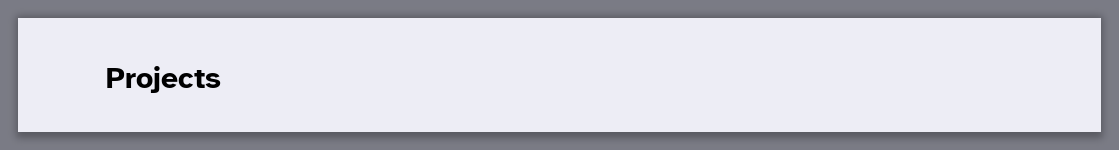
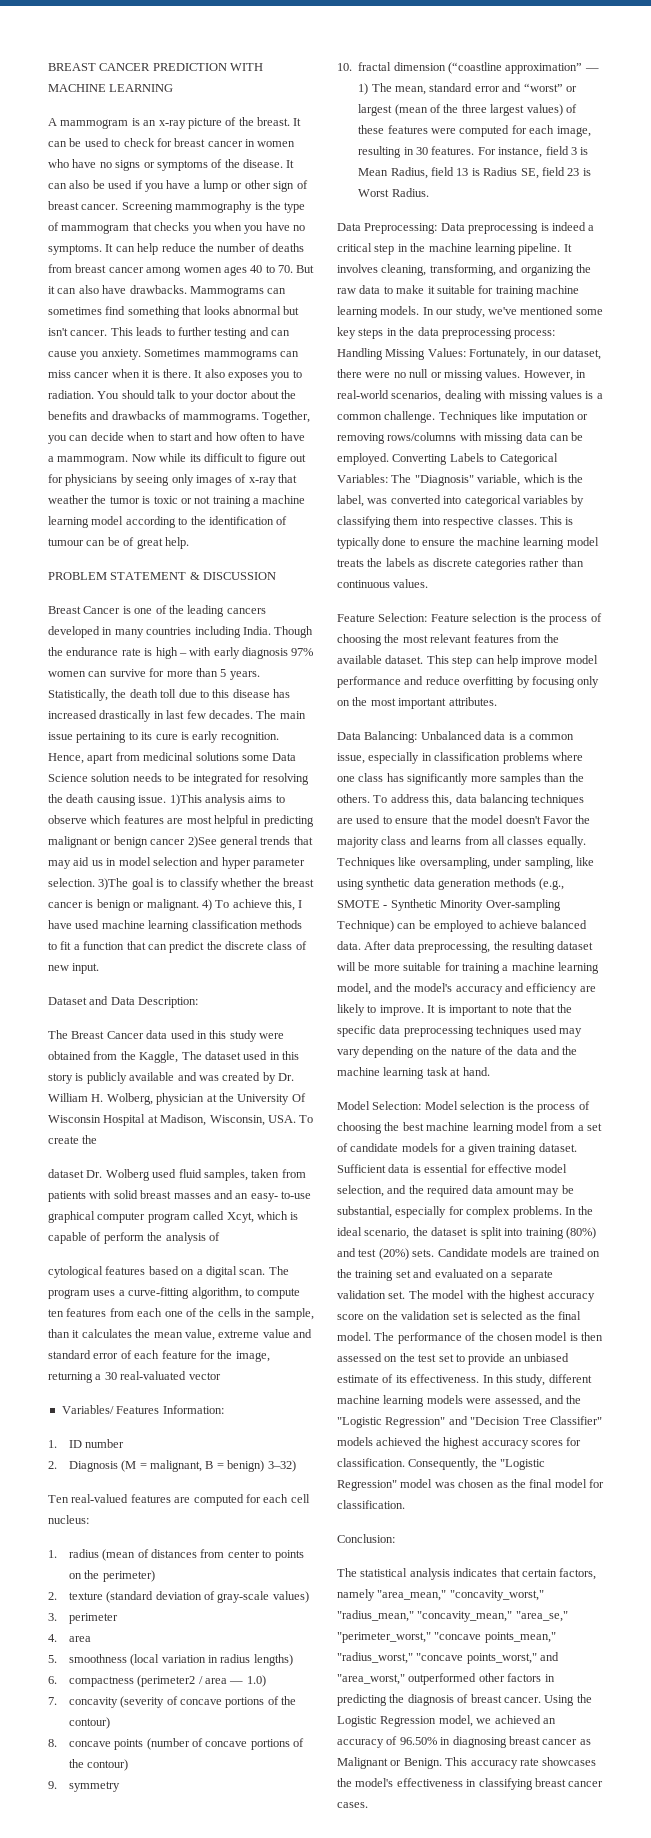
- Projects
+ BREAST CANCER PREDICTION WITH MACHINE LEARNING
+ A mammogram is an x-ray picture of the breast. It can be used to check for breast cancer in women who have no signs or symptoms of the disease. It can also be used if you have a lump or other sign of breast cancer. Screening mammography is the type of mammogram that checks you when you have no symptoms. It can help reduce the number of deaths from breast cancer among women ages 40 to 70. But it can also have drawbacks. Mammograms can sometimes find something that looks abnormal but isn't cancer. This leads to further testing and can cause you anxiety. Sometimes mammograms can miss cancer when it is there. It also exposes you to radiation. You should talk to your doctor about the benefits and drawbacks of mammograms. Together, you can decide when to start and how often to have a mammogram. Now while its difficult to figure out for physicians by seeing only images of x-ray that weather the tumor is toxic or not training a machine learning model according to the identification of tumour can be of great help.
+ PROBLEM STATEMENT & DISCUSSION
+ Breast Cancer is one of the leading cancers developed in many countries including India. Though the endurance rate is high – with early diagnosis 97% women can survive for more than 5 years. Statistically, the death toll due to this disease has increased drastically in last few decades. The main issue pertaining to its cure is early recognition. Hence, apart from medicinal solutions some Data Science solution needs to be integrated for resolving the death causing issue. 1)This analysis aims to observe which features are most helpful in predicting malignant or benign cancer 2)See general trends that may aid us in model selection and hyper parameter selection. 3)The goal is to classify whether the breast cancer is benign or malignant. 4) To achieve this, I have used machine learning classification methods to fit a function that can predict the discrete class of new input.
+ Dataset and Data Description:
+ The Breast Cancer data used in this study were obtained from the Kaggle, The dataset used in this story is publicly available and was created by Dr. William H. Wolberg, physician at the University Of Wisconsin Hospital at Madison, Wisconsin, USA. To create the
+ dataset Dr. Wolberg used fluid samples, taken from patients with solid breast masses and an easy- to-use graphical computer program called Xcyt, which is capable of perform the analysis of
+ cytological features based on a digital scan. The program uses a curve-fitting algorithm, to compute ten features from each one of the cells in the sample, than it calculates the mean value, extreme value and standard error of each feature for the image, returning a 30 real-valuated vector
+ Variables/ Features Information:
+ 1. ID number
+ 2. Diagnosis (M = malignant, B = benign) 3–32)
+ Ten real-valued features are computed for each cell nucleus:
+ 1. radius (mean of distances from center to points on the perimeter)
+ 2. texture (standard deviation of gray-scale values)
+ 3. perimeter
+ 4. area
+ 5. smoothness (local variation in radius lengths)
+ 6. compactness (perimeter2 / area — 1.0)
+ 7. concavity (severity of concave portions of the contour)
+ 8. concave points (number of concave portions of the contour)
+ 9. symmetry
+ 10. fractal dimension (“coastline approximation” — 1) The mean, standard error and “worst” or largest (mean of the three largest values) of these features were computed for each image, resulting in 30 features. For instance, field 3 is Mean Radius, field 13 is Radius SE, field 23 is Worst Radius.
+ Data Preprocessing: Data preprocessing is indeed a critical step in the machine learning pipeline. It involves cleaning, transforming, and organizing the raw data to make it suitable for training machine learning models. In our study, we've mentioned some key steps in the data preprocessing process: Handling Missing Values: Fortunately, in our dataset, there were no null or missing values. However, in real-world scenarios, dealing with missing values is a common challenge. Techniques like imputation or removing rows/columns with missing data can be employed. Converting Labels to Categorical Variables: The "Diagnosis" variable, which is the label, was converted into categorical variables by classifying them into respective classes. This is typically done to ensure the machine learning model treats the labels as discrete categories rather than continuous values.
+ Feature Selection: Feature selection is the process of choosing the most relevant features from the available dataset. This step can help improve model performance and reduce overfitting by focusing only on the most important attributes.
+ Data Balancing: Unbalanced data is a common issue, especially in classification problems where one class has significantly more samples than the others. To address this, data balancing techniques are used to ensure that the model doesn't Favor the majority class and learns from all classes equally. Techniques like oversampling, under sampling, like using synthetic data generation methods (e.g., SMOTE - Synthetic Minority Over-sampling Technique) can be employed to achieve balanced data. After data preprocessing, the resulting dataset will be more suitable for training a machine learning model, and the model's accuracy and efficiency are likely to improve. It is important to note that the specific data preprocessing techniques used may vary depending on the nature of the data and the machine learning task at hand.
+ Model Selection: Model selection is the process of choosing the best machine learning model from a set of candidate models for a given training dataset. Sufficient data is essential for effective model selection, and the required data amount may be substantial, especially for complex problems. In the ideal scenario, the dataset is split into training (80%) and test (20%) sets. Candidate models are trained on the training set and evaluated on a separate validation set. The model with the highest accuracy score on the validation set is selected as the final model. The performance of the chosen model is then assessed on the test set to provide an unbiased estimate of its effectiveness. In this study, different machine learning models were assessed, and the "Logistic Regression" and "Decision Tree Classifier" models achieved the highest accuracy scores for classification. Consequently, the "Logistic Regression" model was chosen as the final model for classification.
+ Conclusion:
+ The statistical analysis indicates that certain factors, namely "area_mean," "concavity_worst," "radius_mean," "concavity_mean," "area_se," "perimeter_worst," "concave points_mean," "radius_worst," "concave points_worst," and "area_worst," outperformed other factors in predicting the diagnosis of breast cancer. Using the Logistic Regression model, we achieved an accuracy of 96.50% in diagnosing breast cancer as Malignant or Benign. This accuracy rate showcases the model's effectiveness in classifying breast cancer cases.

